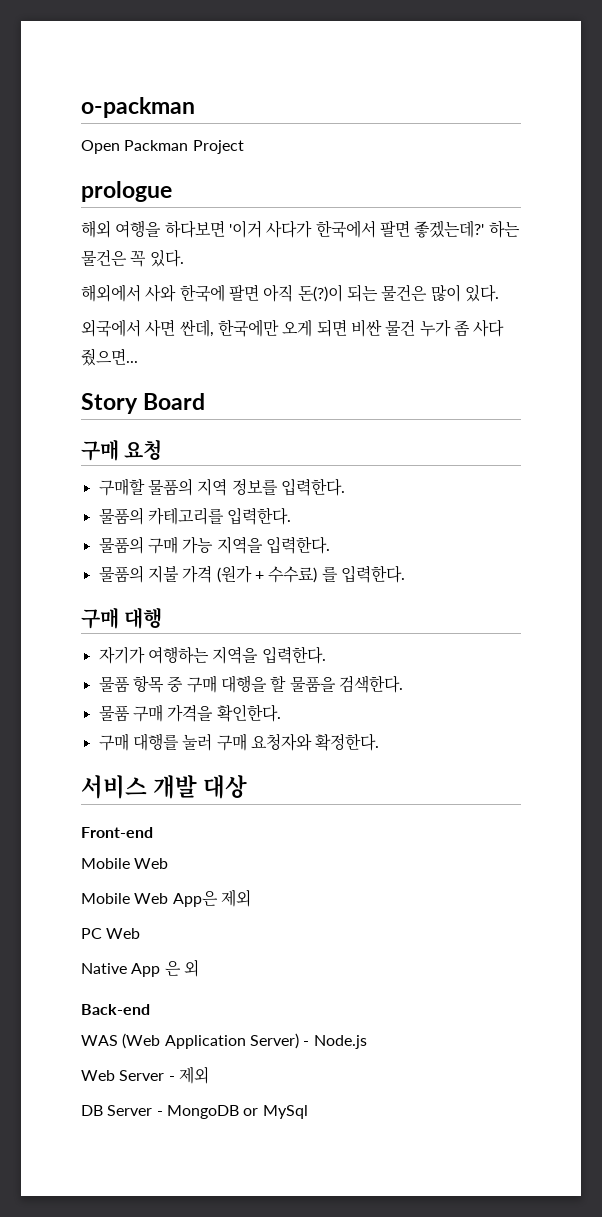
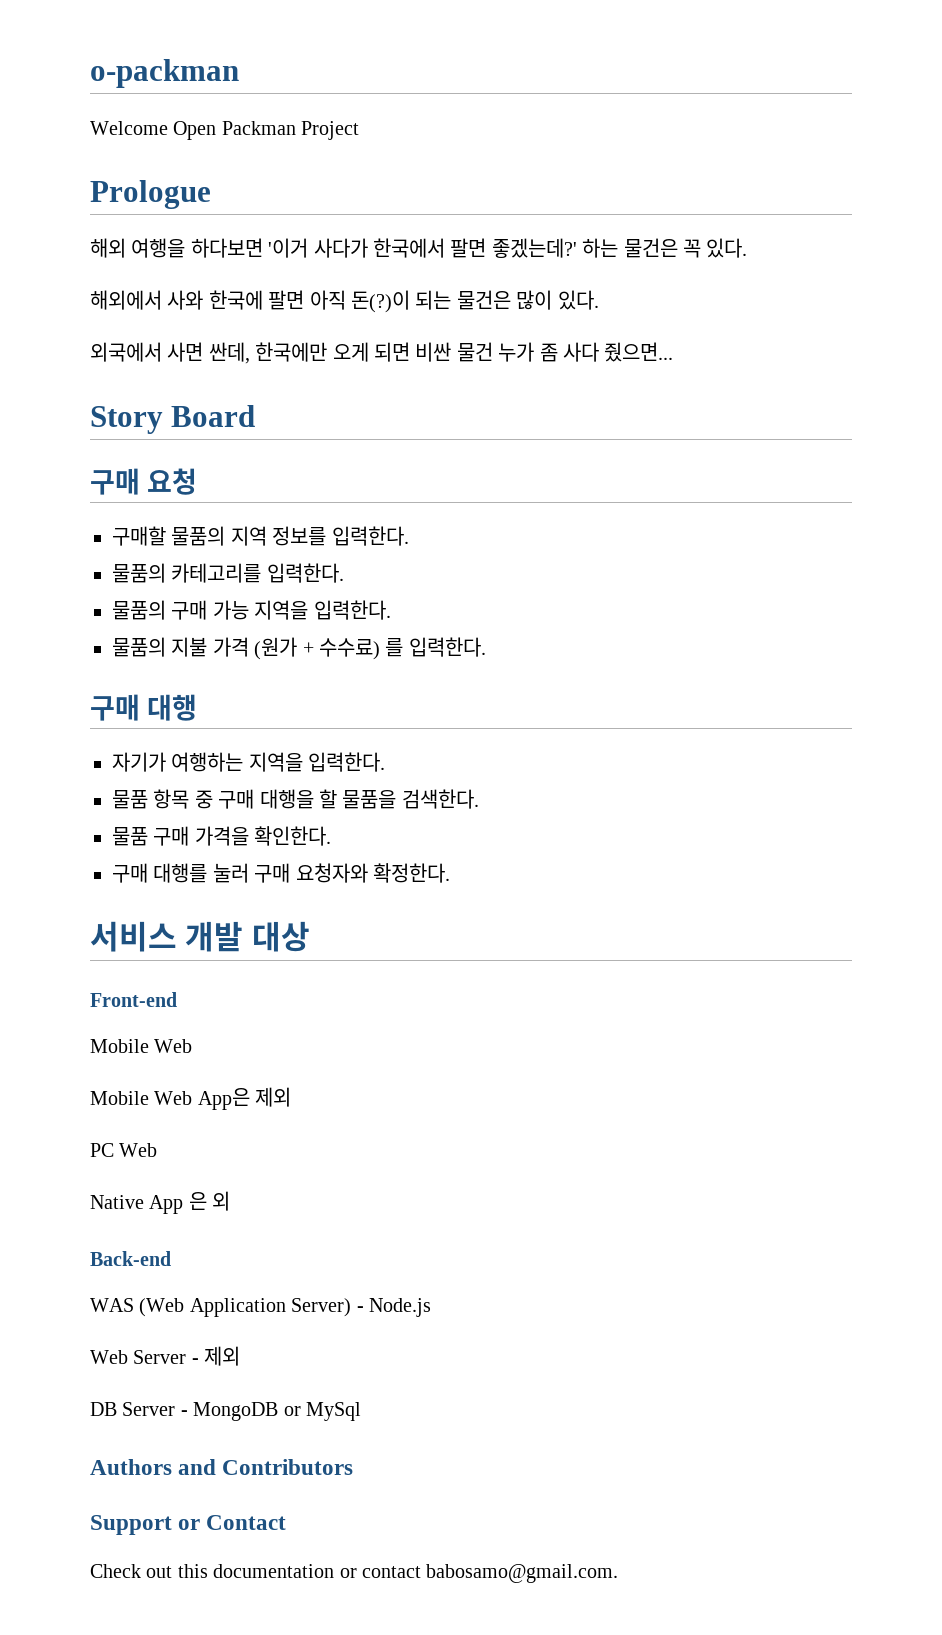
- Open Packman Project
+ Welcome Open Packman Project
- prologue
+ Prologue
+ Authors and Contributors
+ Support or Contact
+ Check out this documentation or contact babosamo@gmail.com.

